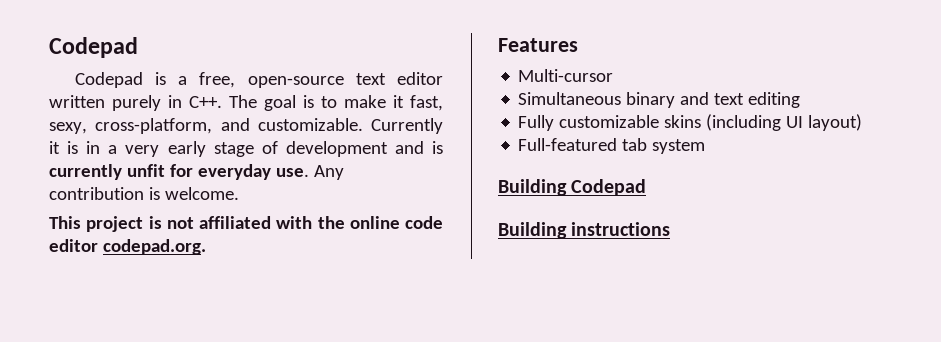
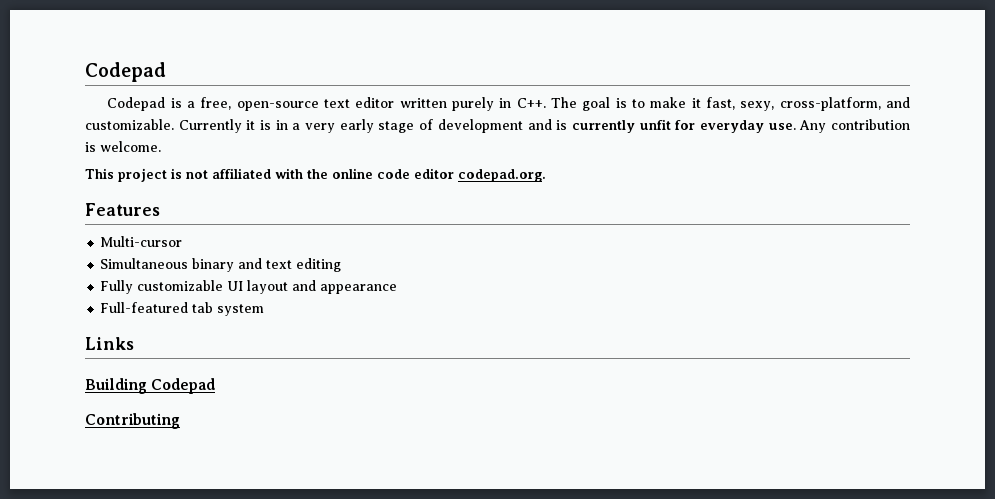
- Fully customizable skins (including UI layout)
+ Fully customizable UI layout and appearance
+ Links
- Building instructions
+ Contributing

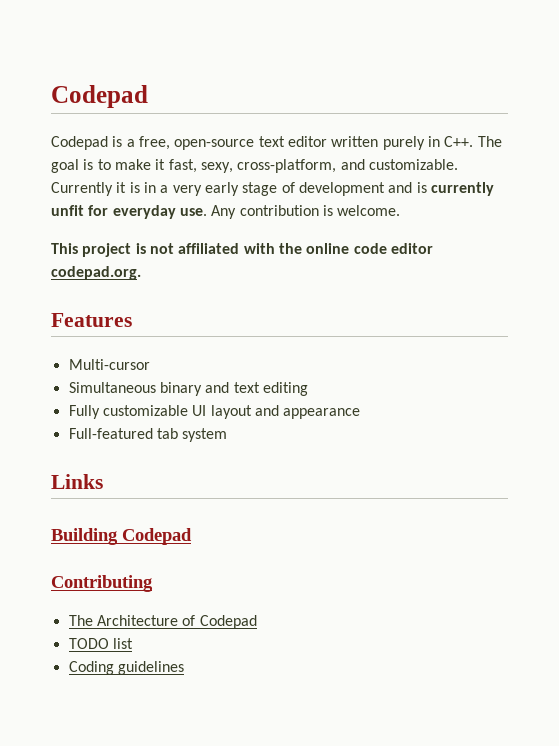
+ The Architecture of Codepad
+ TODO list
+ Coding guidelines

